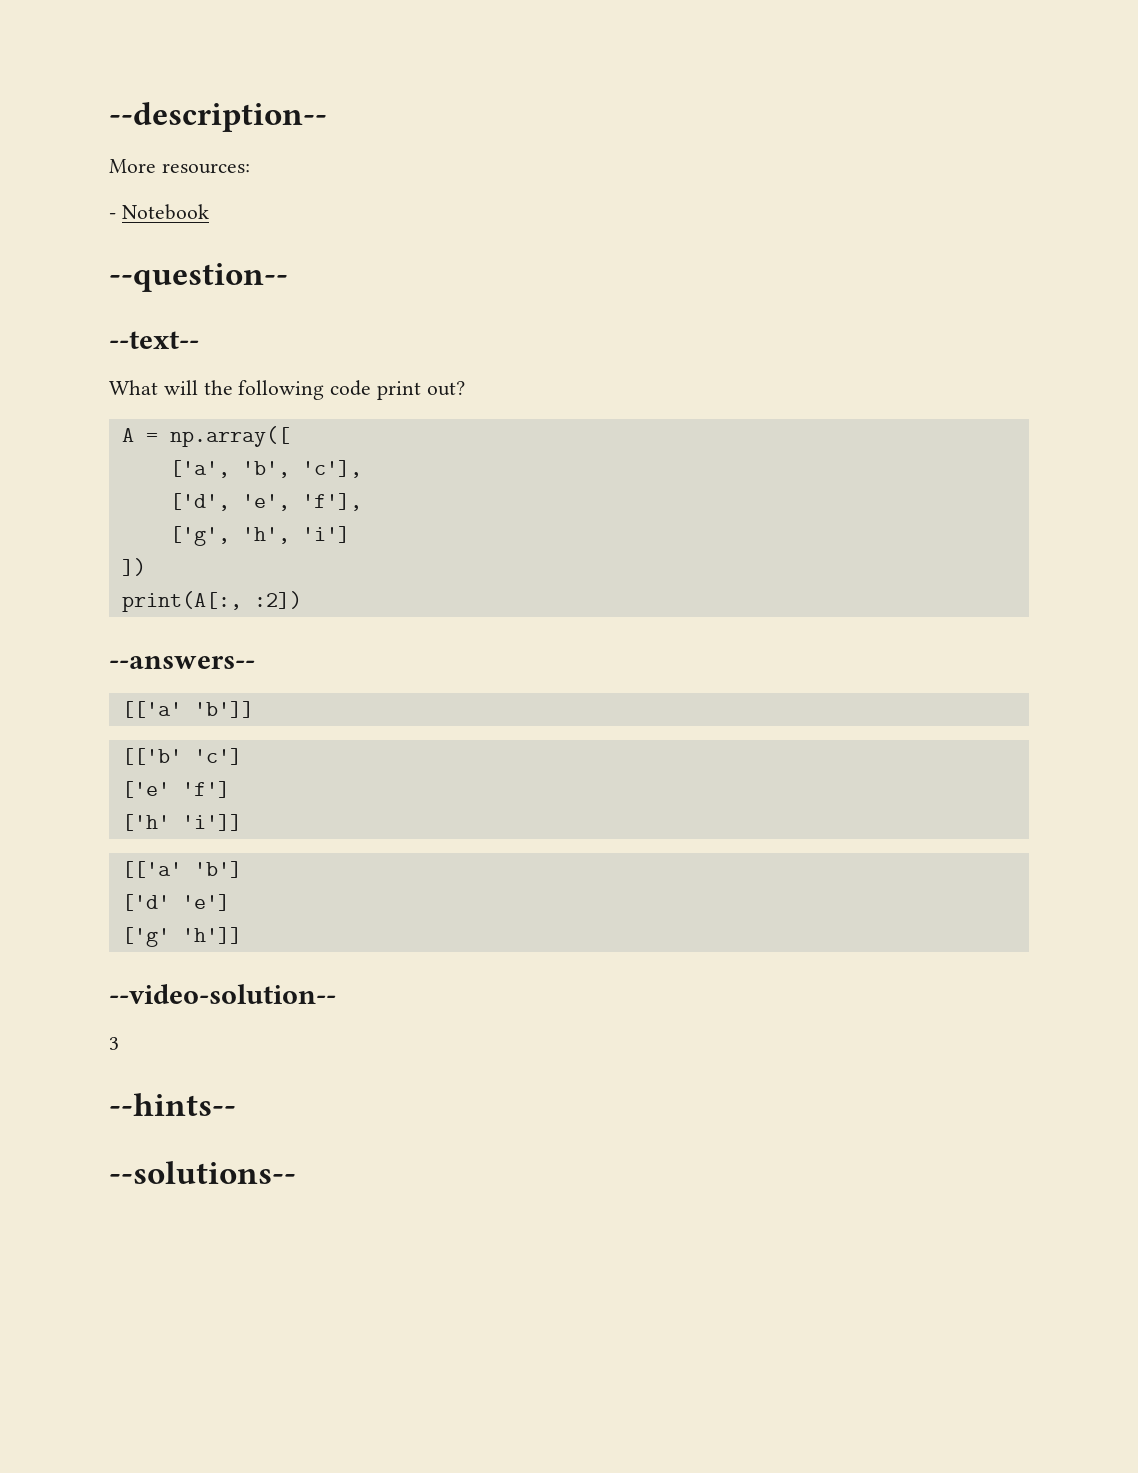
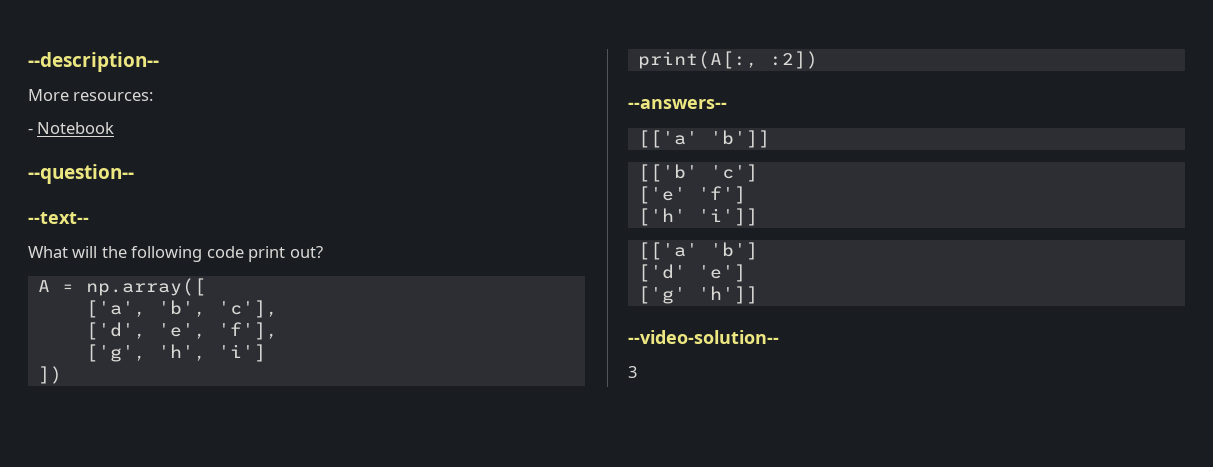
- --hints--
- --solutions--

